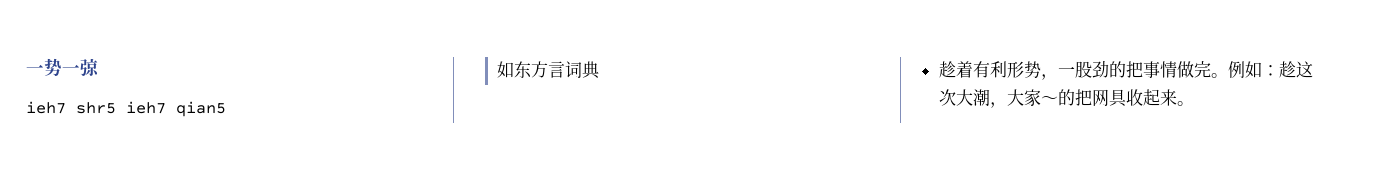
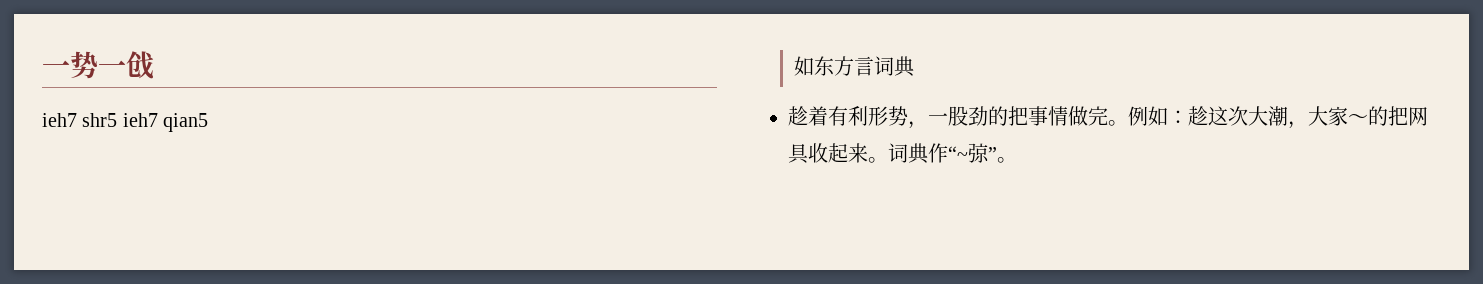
- 一势一弶
+ 一势一戗
+ 词典作“~弶”。

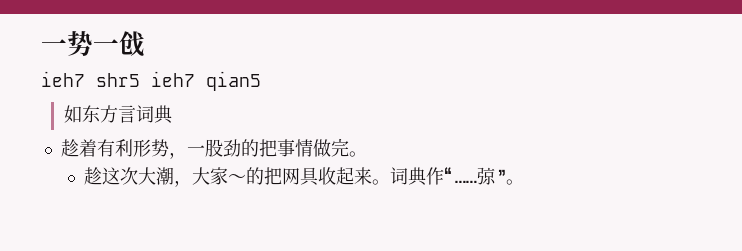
- 趁着有利形势，一股劲的把事情做完。例如：趁这次大潮，大家～的把网具收起来。
+ 趁着有利形势，一股劲的把事情做完。
+ 趁这次大潮，大家～的把网具收起来。
- 词典作“~弶”。
+ 词典作“……弶”。

